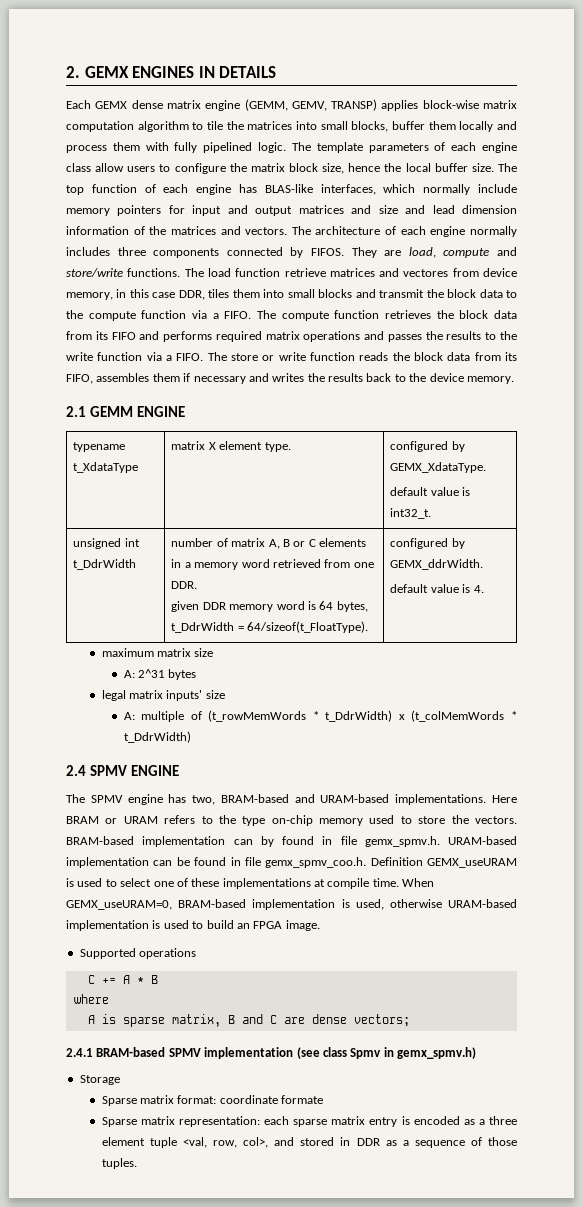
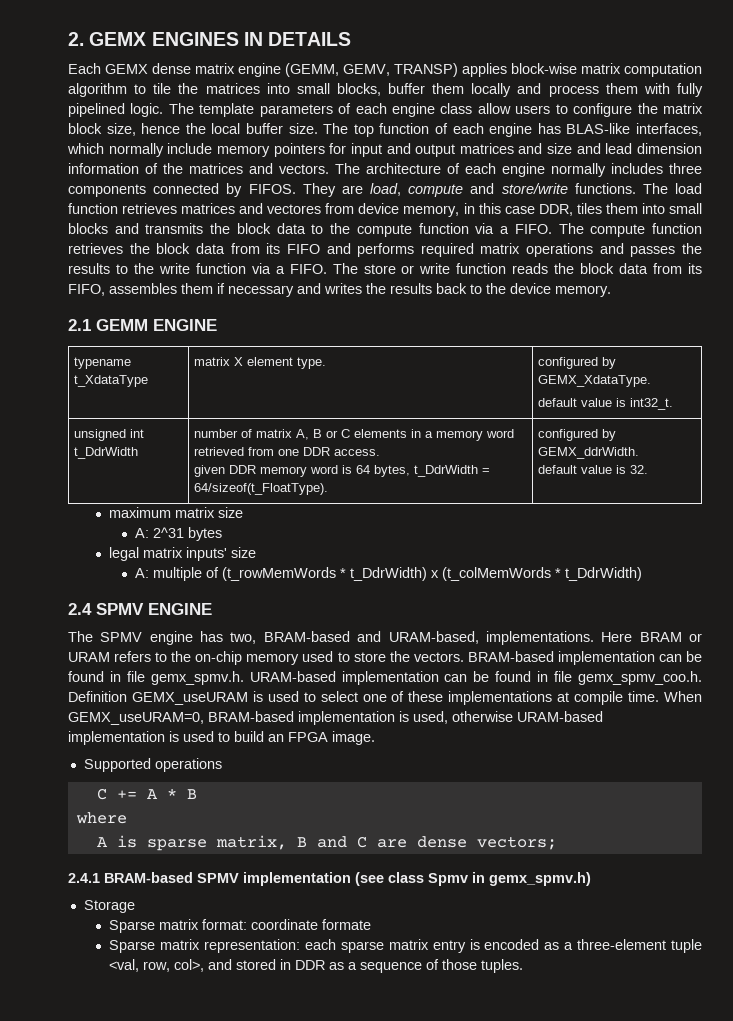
- The load function retrieve matrices and vectores from device memory, in this case DDR, tiles them into small blocks and transmit the block data to the compute function via a FIFO.
+ The load function retrieves matrices and vectores from device memory, in this case DDR, tiles them into small blocks and transmits the block data to the compute function via a FIFO.
- unsigned int t_DdrWidth | number of matrix A, B or C elements in a memory word retrieved from one DDR.
+ unsigned int t_DdrWidth | number of matrix A, B or C elements in a memory word retrieved from one DDR access.
  given DDR memory word is 64 bytes, t_DdrWidth = 64/sizeof(t_FloatType). | configured by GEMX_ddrWidth.
- default value is 4.
+ default value is 32.
- The SPMV engine has two, BRAM-based and URAM-based implementations.
+ The SPMV engine has two, BRAM-based and URAM-based, implementations.
- Here BRAM or URAM refers to the type on-chip memory used to store the vectors.
+ Here BRAM or URAM refers to the on-chip memory used to store the vectors.
- BRAM-based implementation can by found in file gemx_spmv.h. URAM-based implementation can be found in file gemx_spmv_coo.h. Definition GEMX_useURAM is used to select one of these implementations at compile time.
+ BRAM-based implementation can be found in file gemx_spmv.h. URAM-based implementation can be found in file gemx_spmv_coo.h. Definition GEMX_useURAM is used to select one of these implementations at compile time.
- Sparse matrix representation: each sparse matrix entry is encoded as a three element tuple <val, row, col>, and stored in DDR as a sequence of those tuples.
+ Sparse matrix representation: each sparse matrix entry is encoded as a three-element tuple <val, row, col>, and stored in DDR as a sequence of those tuples.

